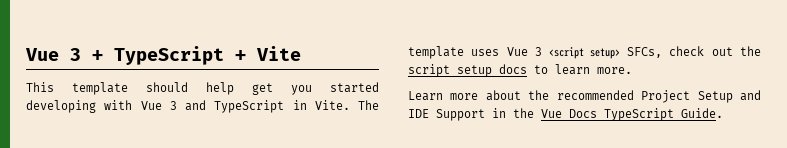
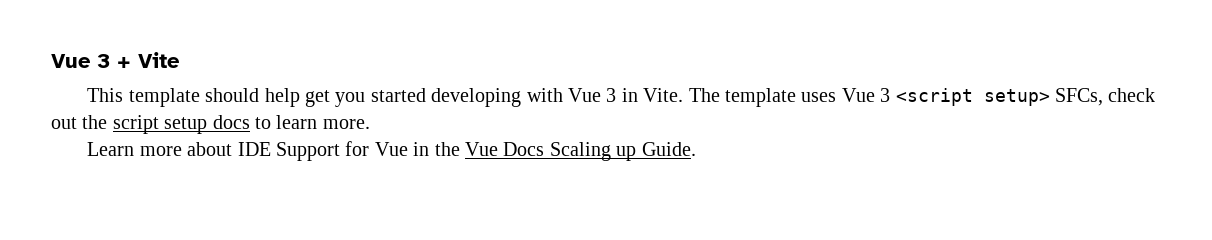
- Vue 3 + TypeScript + Vite
+ Vue 3 + Vite
- This template should help get you started developing with Vue 3 and TypeScript in Vite.
+ This template should help get you started developing with Vue 3 in Vite.
- Learn more about the recommended Project Setup and IDE Support in the Vue Docs TypeScript Guide.
+ Learn more about IDE Support for Vue in the Vue Docs Scaling up Guide.

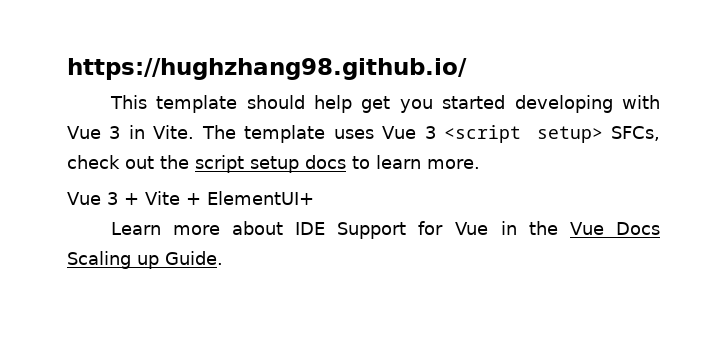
- Vue 3 + Vite
+ https://hughzhang98.github.io/
+ Vue 3 + Vite + ElementUI+

